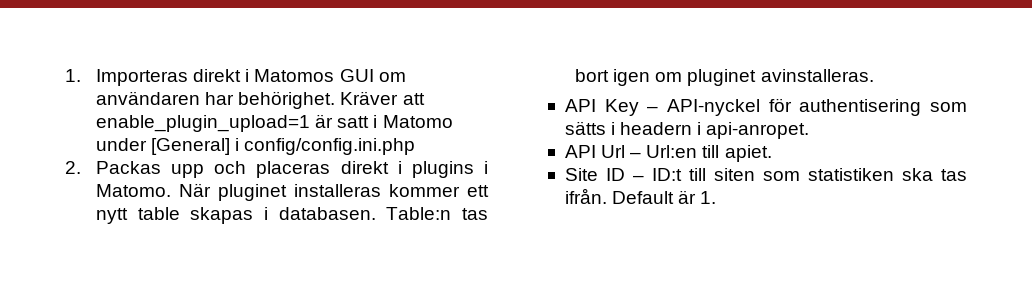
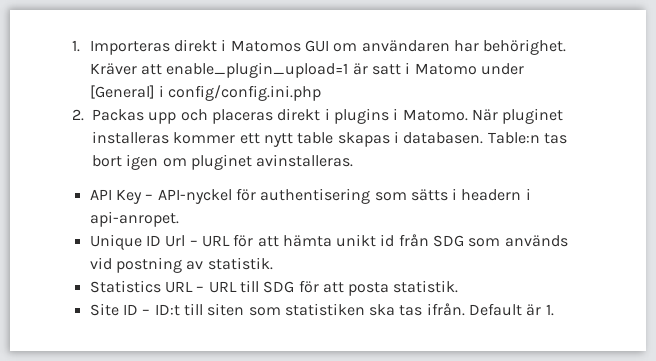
- API Url – Url:en till apiet.
+ Unique ID Url – URL för att hämta unikt id från SDG som används vid postning av statistik.
+ Statistics URL – URL till SDG för att posta statistik.

